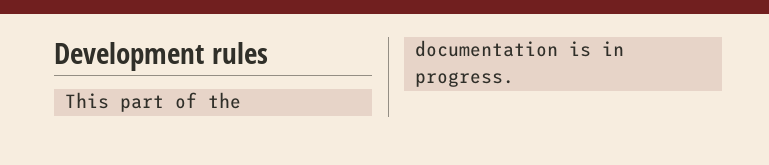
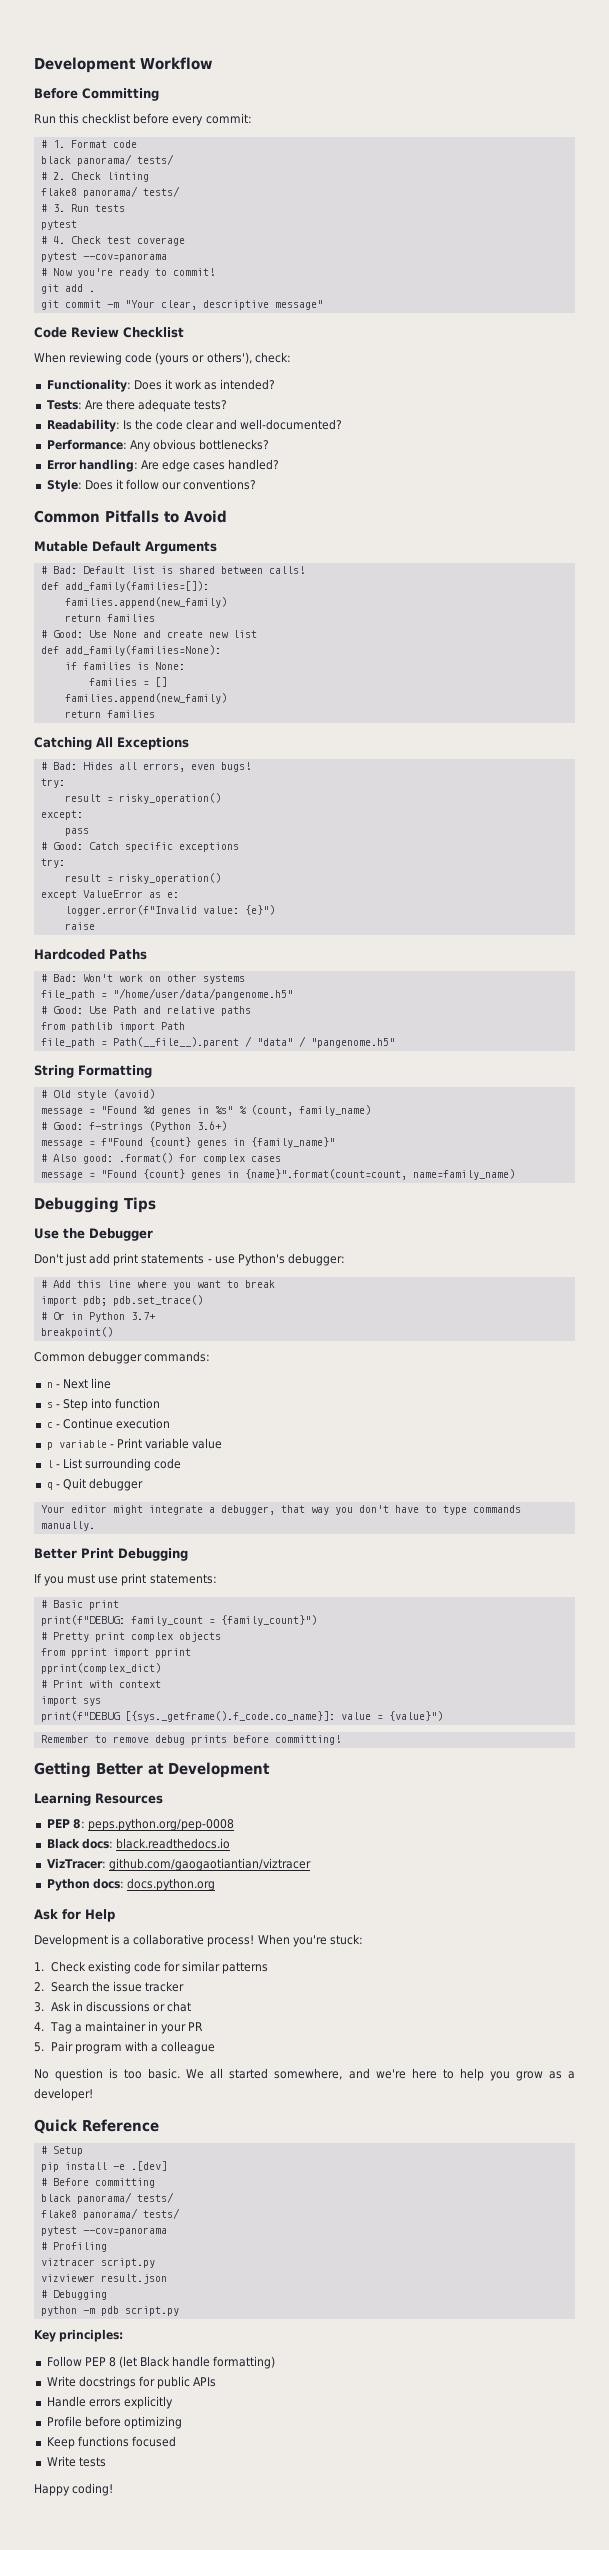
- Development rules
- This part of the documentation is in progress.
+ Development Workflow
+ Before Committing
+ Run this checklist before every commit:
+ # 1. Format code
+ black panorama/ tests/
+ # 2. Check linting
+ flake8 panorama/ tests/
+ # 3. Run tests
+ pytest
+ # 4. Check test coverage
+ pytest --cov=panorama
+ # Now you're ready to commit!
+ git add .
+ git commit -m "Your clear, descriptive message"
+ Code Review Checklist
+ When reviewing code (yours or others'), check:
+ Functionality: Does it work as intended?
+ Tests: Are there adequate tests?
+ Readability: Is the code clear and well-documented?
+ Performance: Any obvious bottlenecks?
+ Error handling: Are edge cases handled?
+ Style: Does it follow our conventions?
+ Common Pitfalls to Avoid
+ Mutable Default Arguments
+ # Bad: Default list is shared between calls!
+ def add_family(families=[]):
+ families.append(new_family)
+ return families
+ # Good: Use None and create new list
+ def add_family(families=None):
+ if families is None:
+ families = []
+ families.append(new_family)
+ return families
+ Catching All Exceptions
+ # Bad: Hides all errors, even bugs!
+ try:
+ result = risky_operation()
+ except:
+ pass
+ # Good: Catch specific exceptions
+ try:
+ result = risky_operation()
+ except ValueError as e:
+ logger.error(f"Invalid value: {e}")
+ raise
+ Hardcoded Paths
+ # Bad: Won't work on other systems
+ file_path = "/home/user/data/pangenome.h5"
+ # Good: Use Path and relative paths
+ from pathlib import Path
+ file_path = Path(__file__).parent / "data" / "pangenome.h5"
+ String Formatting
+ # Old style (avoid)
+ message = "Found %d genes in %s" % (count, family_name)
+ # Good: f-strings (Python 3.6+)
+ message = f"Found {count} genes in {family_name}"
+ # Also good: .format() for complex cases
+ message = "Found {count} genes in {name}".format(count=count, name=family_name)
+ Debugging Tips
+ Use the Debugger
+ Don't just add print statements - use Python's debugger:
+ # Add this line where you want to break
+ import pdb; pdb.set_trace()
+ # Or in Python 3.7+
+ breakpoint()
+ Common debugger commands:
+ n - Next line
+ s - Step into function
+ c - Continue execution
+ p variable - Print variable value
+ l - List surrounding code
+ q - Quit debugger
+ Your editor might integrate a debugger, that way you don't have to type commands manually.
+ Better Print Debugging
+ If you must use print statements:
+ # Basic print
+ print(f"DEBUG: family_count = {family_count}")
+ # Pretty print complex objects
+ from pprint import pprint
+ pprint(complex_dict)
+ # Print with context
+ import sys
+ print(f"DEBUG [{sys._getframe().f_code.co_name}]: value = {value}")
+ Remember to remove debug prints before committing!
+ Getting Better at Development
+ Learning Resources
+ PEP 8: peps.python.org/pep-0008
+ Black docs: black.readthedocs.io
+ VizTracer: github.com/gaogaotiantian/viztracer
+ Python docs: docs.python.org
+ Ask for Help
+ Development is a collaborative process! When you're stuck:
+ 1. Check existing code for similar patterns
+ 2. Search the issue tracker
+ 3. Ask in discussions or chat
+ 4. Tag a maintainer in your PR
+ 5. Pair program with a colleague
+ No question is too basic. We all started somewhere, and we're here to help you grow as a developer!
+ Quick Reference
+ # Setup
+ pip install -e .[dev]
+ # Before committing
+ black panorama/ tests/
+ flake8 panorama/ tests/
+ pytest --cov=panorama
+ # Profiling
+ viztracer script.py
+ vizviewer result.json
+ # Debugging
+ python -m pdb script.py
+ Key principles:
+ Follow PEP 8 (let Black handle formatting)
+ Write docstrings for public APIs
+ Handle errors explicitly
+ Profile before optimizing
+ Keep functions focused
+ Write tests
+ Happy coding!

